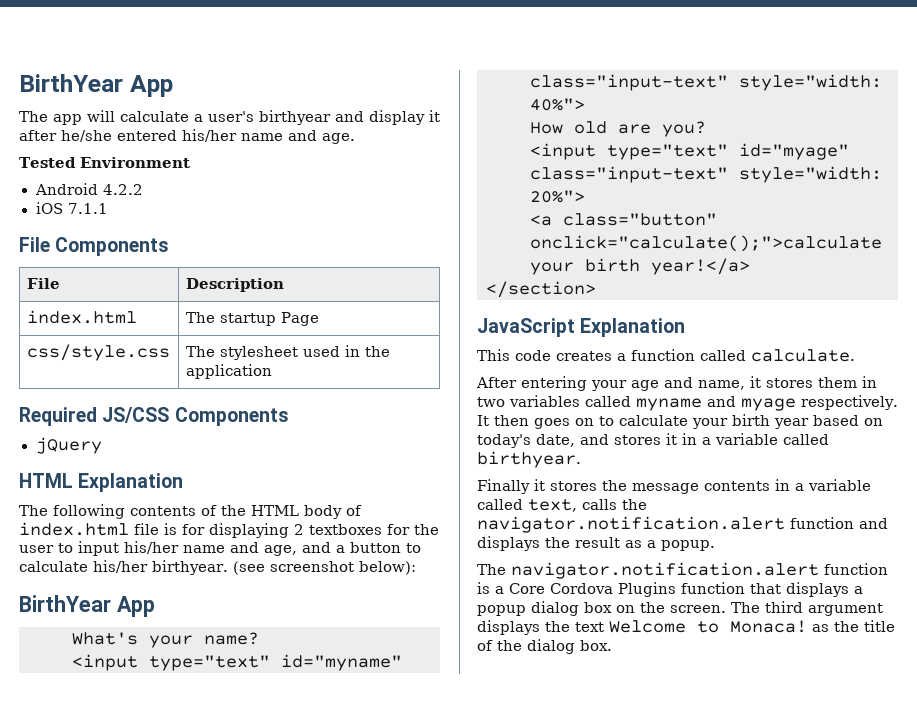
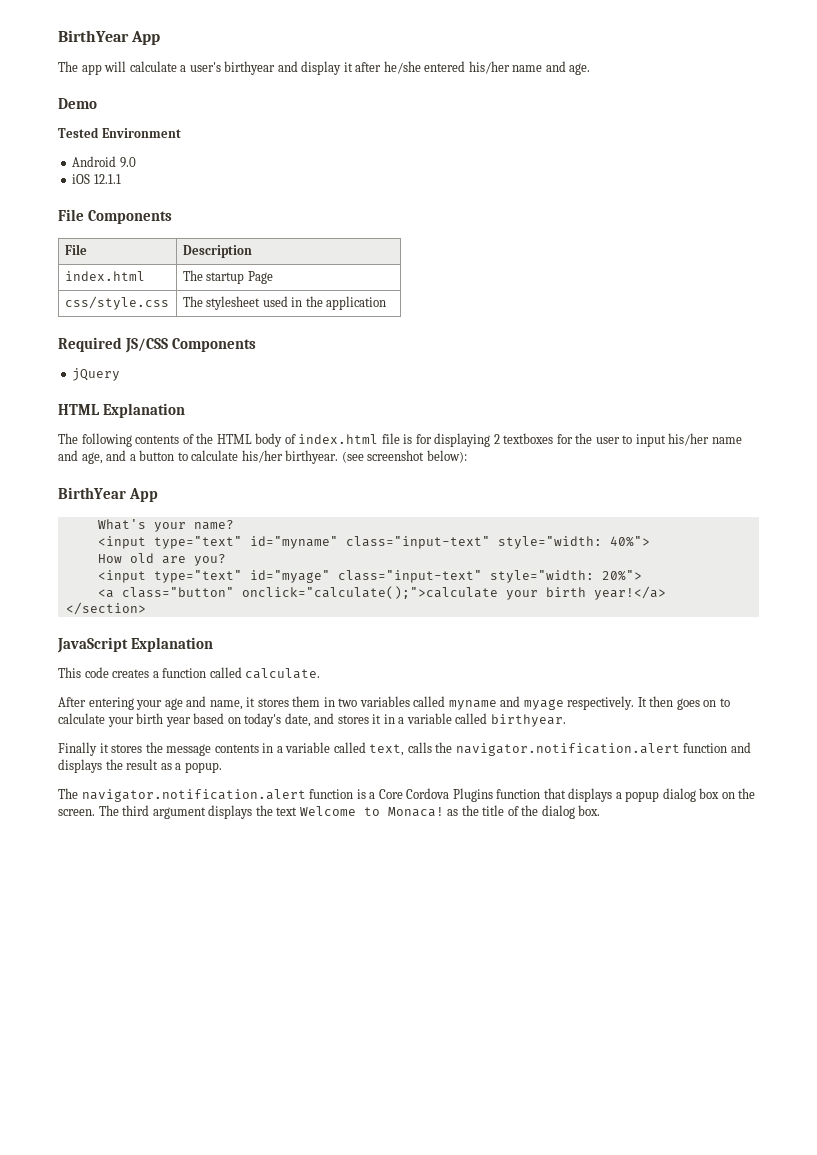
+ Demo
- Android 4.2.2
+ Android 9.0
- iOS 7.1.1
+ iOS 12.1.1

